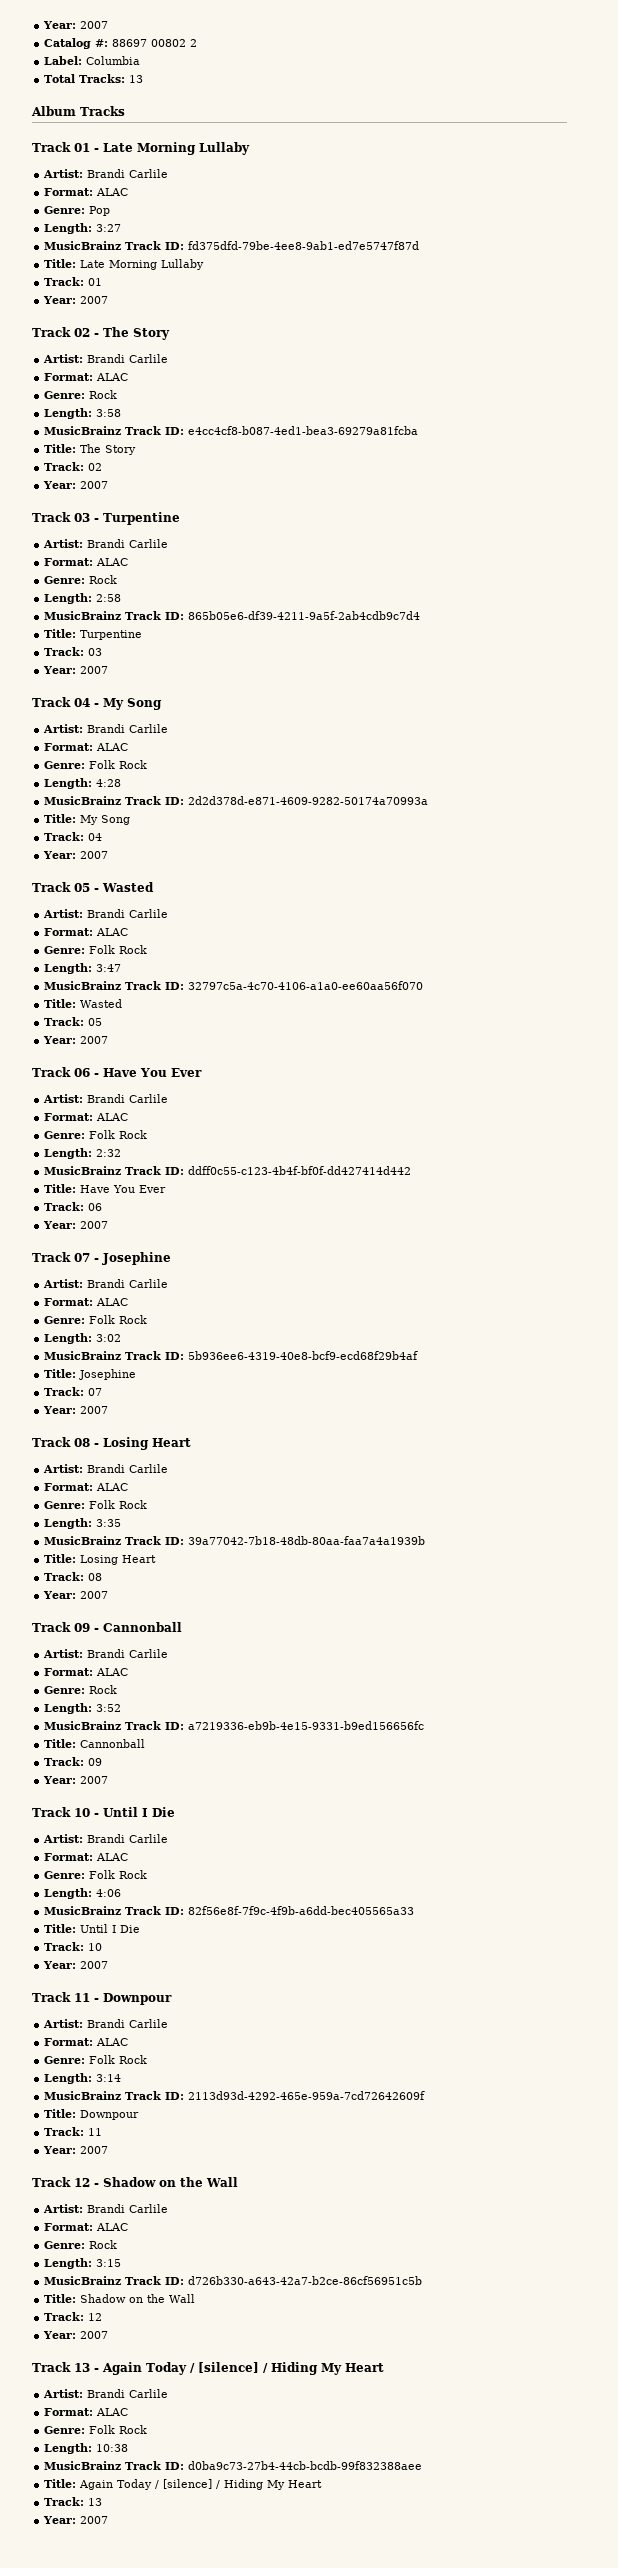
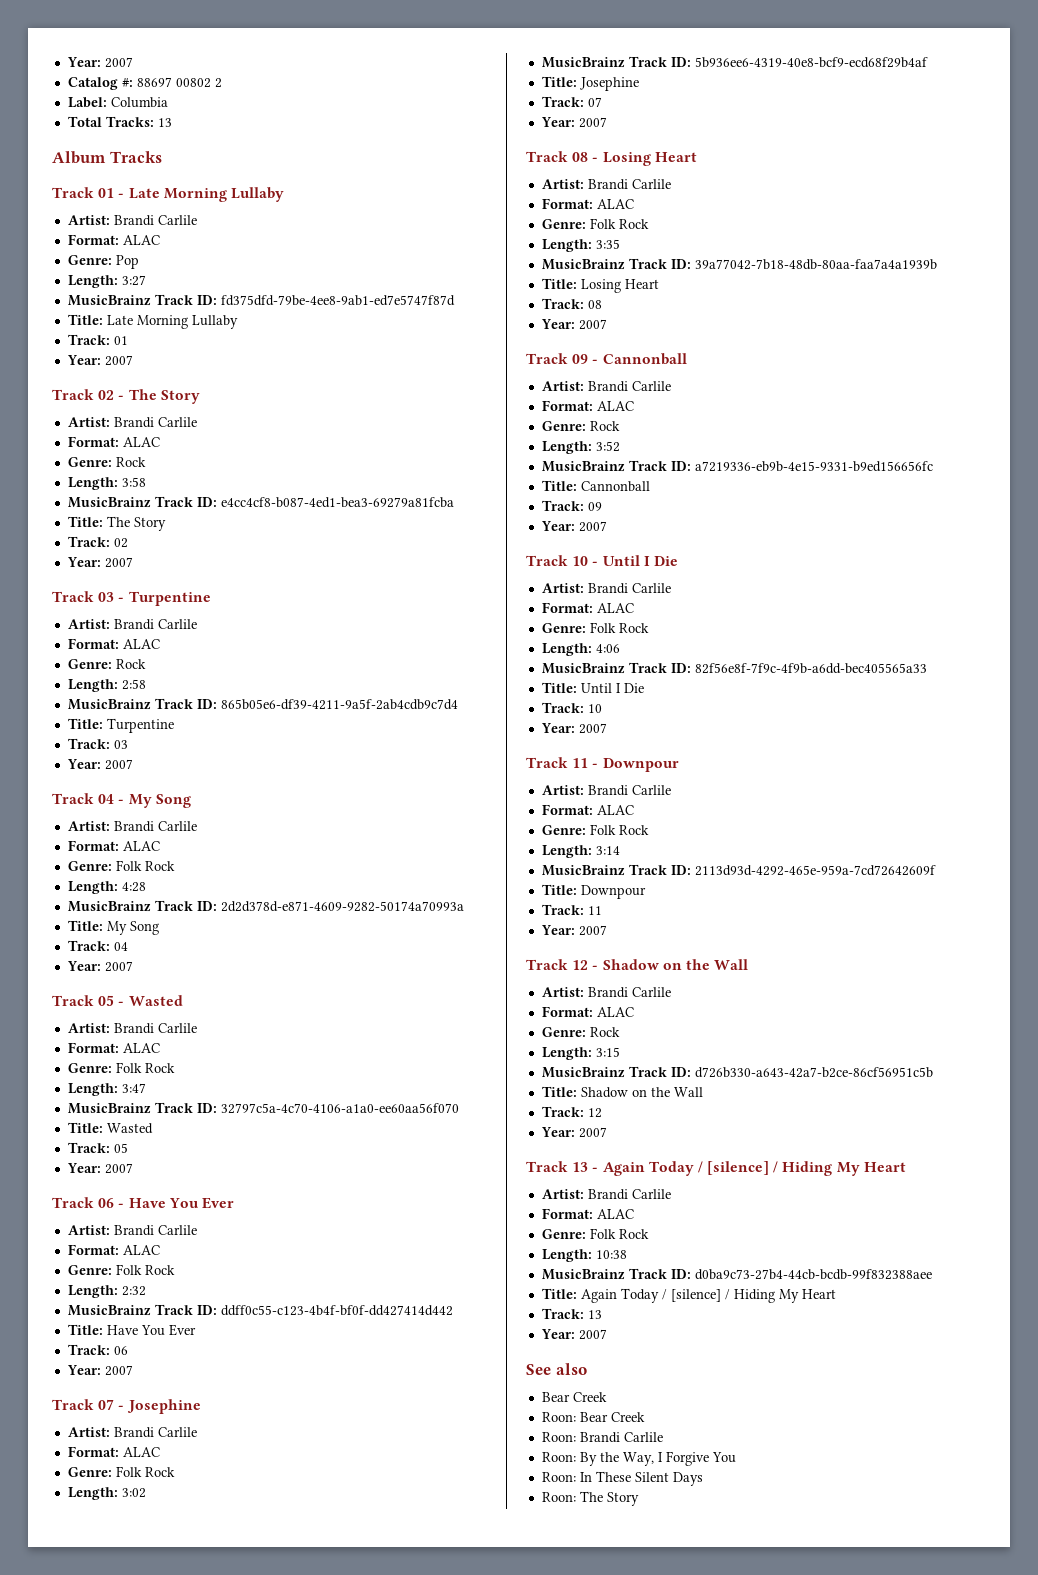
+ See also
+ Bear Creek
+ Roon: Bear Creek
+ Roon: Brandi Carlile
+ Roon: By the Way, I Forgive You
+ Roon: In These Silent Days
+ Roon: The Story

